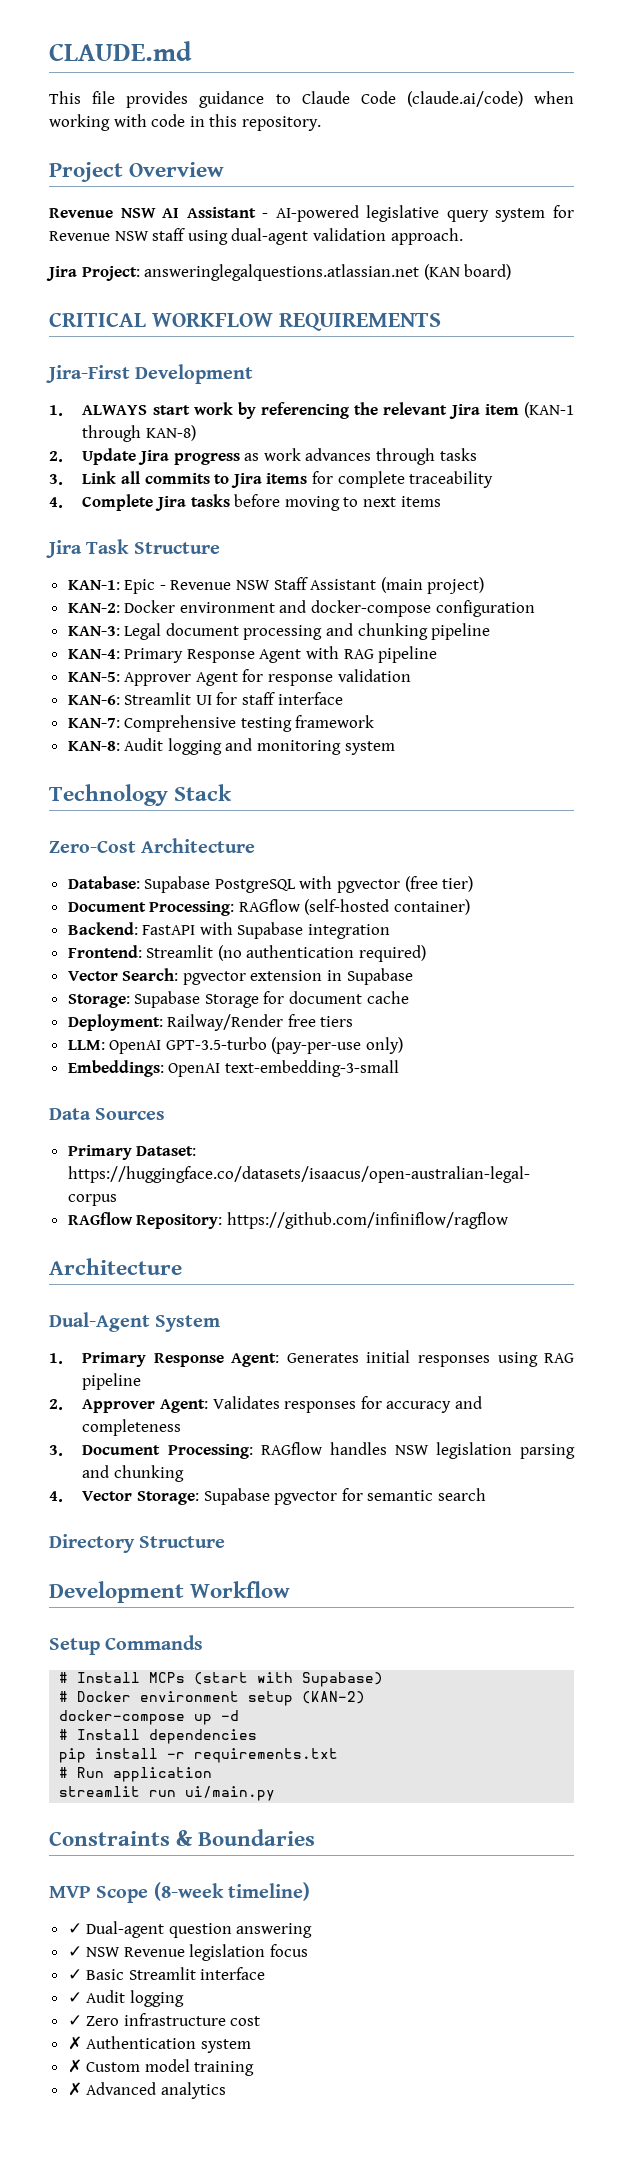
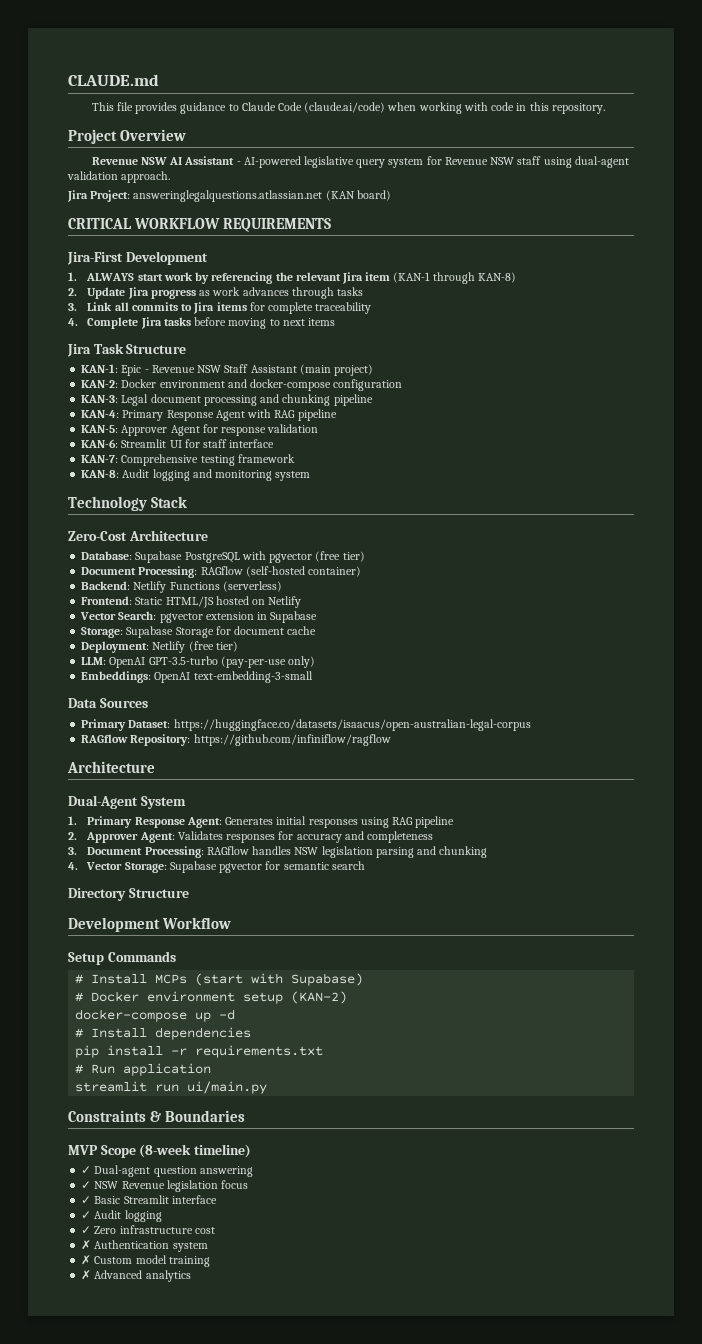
- Backend: FastAPI with Supabase integration
- Frontend: Streamlit (no authentication required)
+ Backend: Netlify Functions (serverless)
+ Frontend: Static HTML/JS hosted on Netlify
- Deployment: Railway/Render free tiers
+ Deployment: Netlify (free tier)

